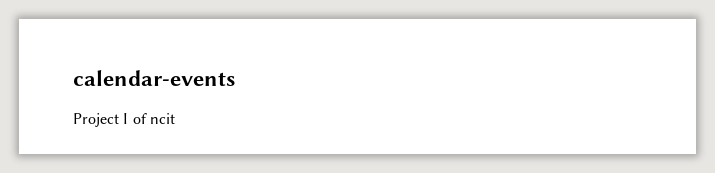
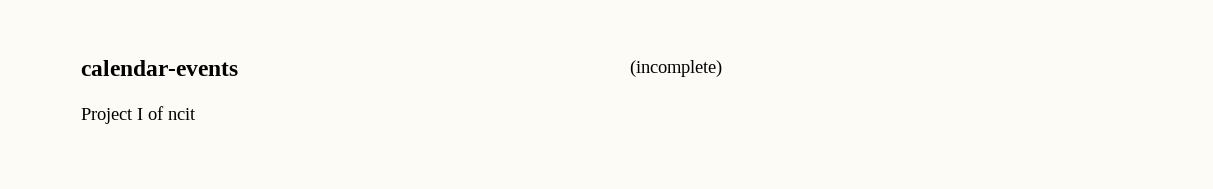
+ (incomplete)

